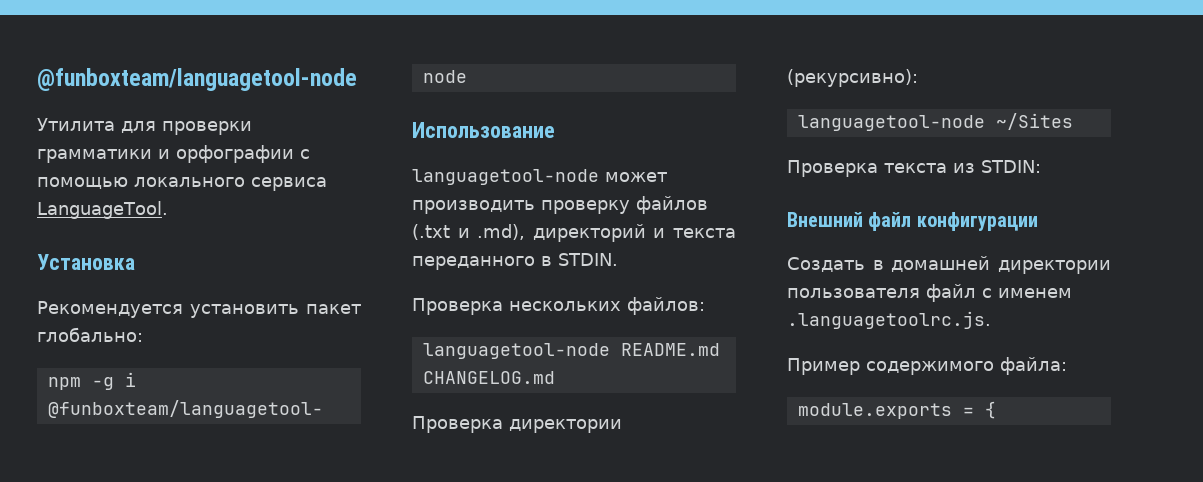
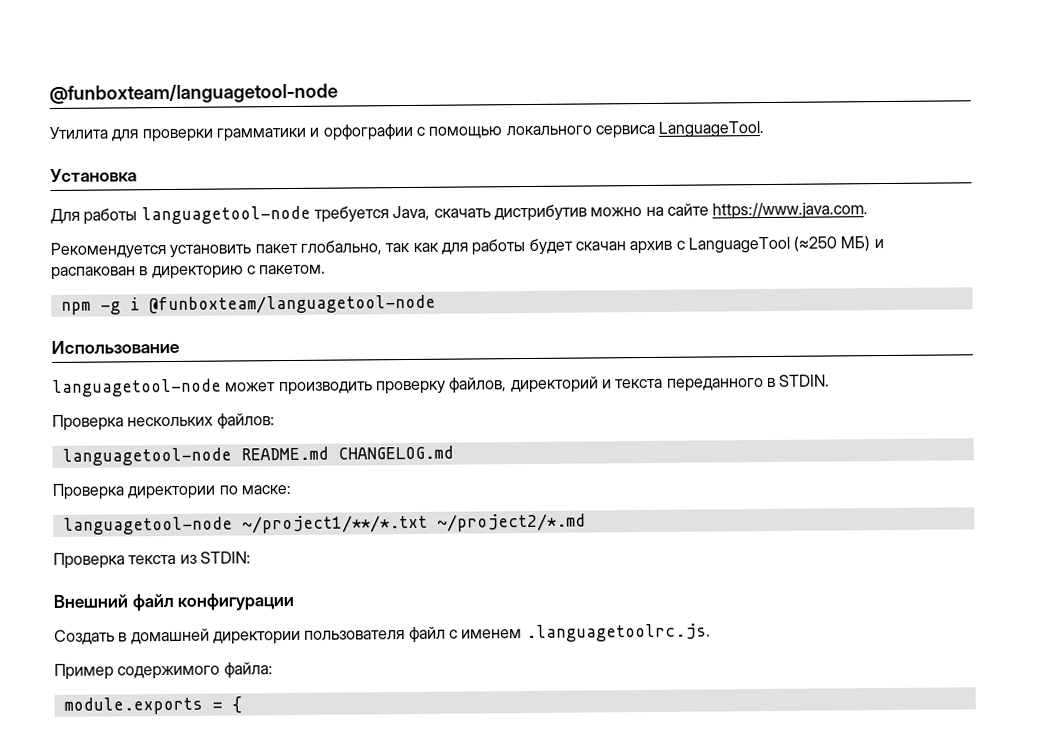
- Рекомендуется установить пакет глобально:
+ Для работы languagetool-node требуется Java, скачать дистрибутив можно на сайте https://www.java.com.
+ Рекомендуется установить пакет глобально, так как для работы будет скачан архив с LanguageTool (≈250 МБ) и распакован в директорию с пакетом.
- languagetool-node может производить проверку файлов (.txt и .md), директорий и текста переданного в STDIN.
+ languagetool-node может производить проверку файлов, директорий и текста переданного в STDIN.
- Проверка директории (рекурсивно):
- languagetool-node ~/Sites
+ Проверка директории по маске:
+ languagetool-node ~/project1/**/*.txt ~/project2/*.md

